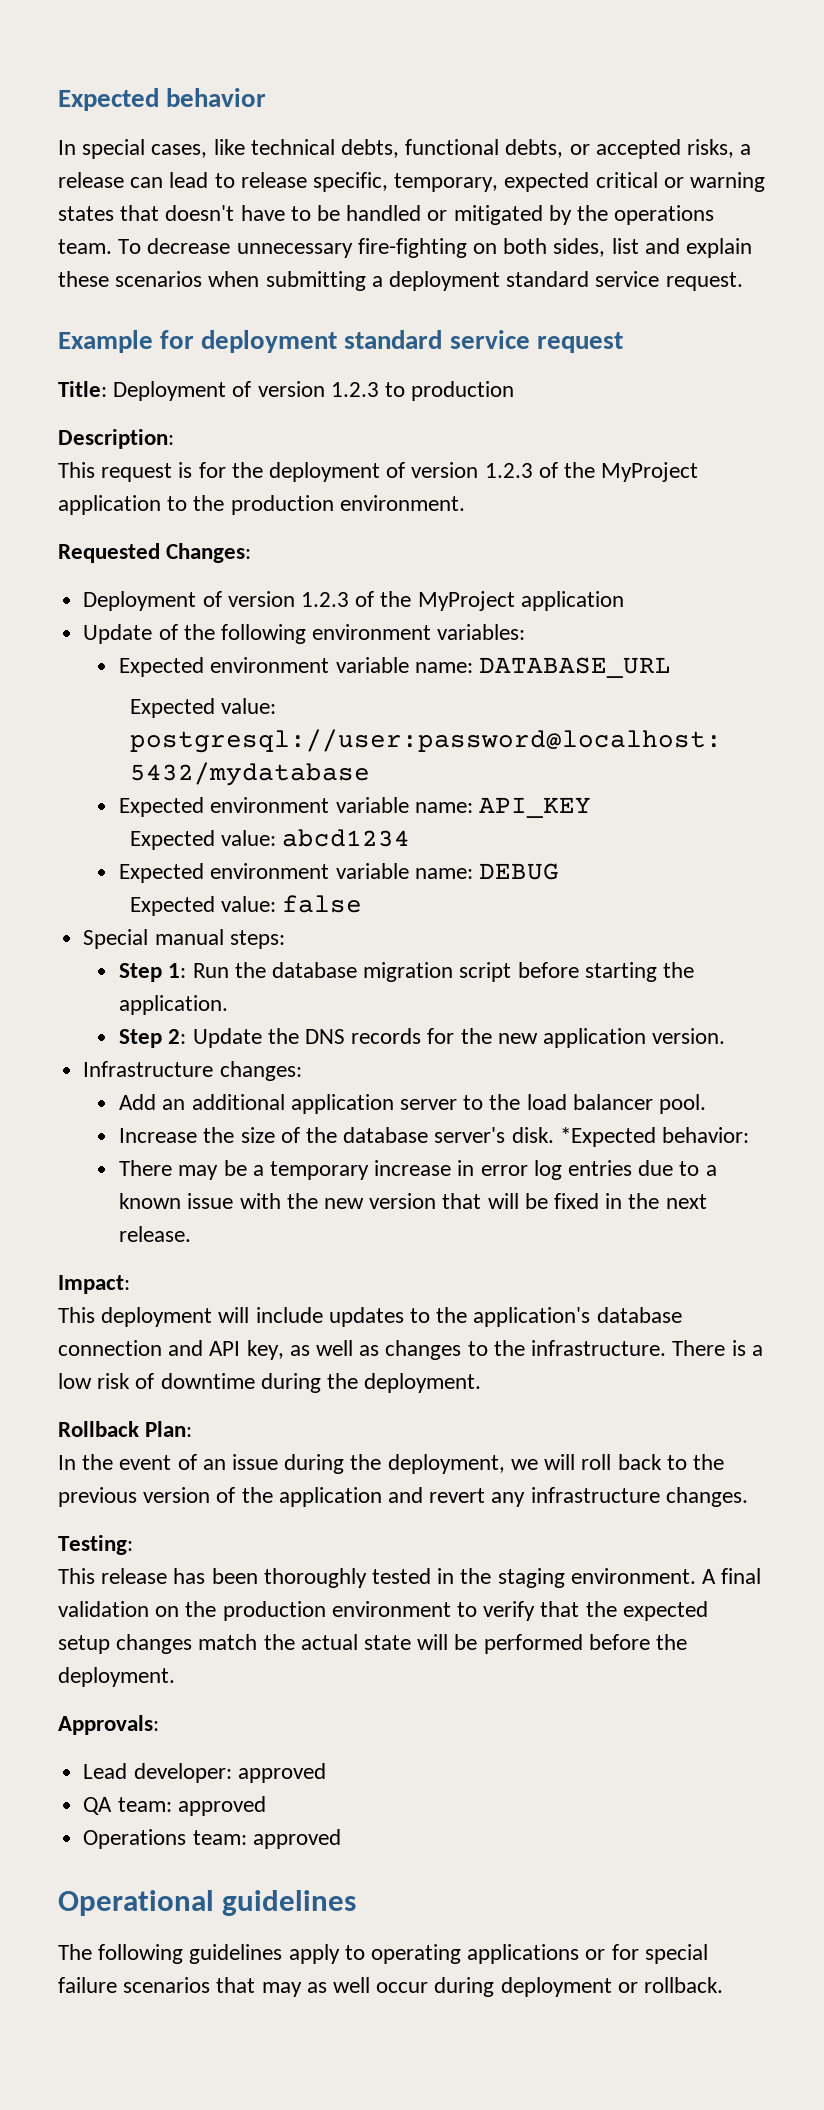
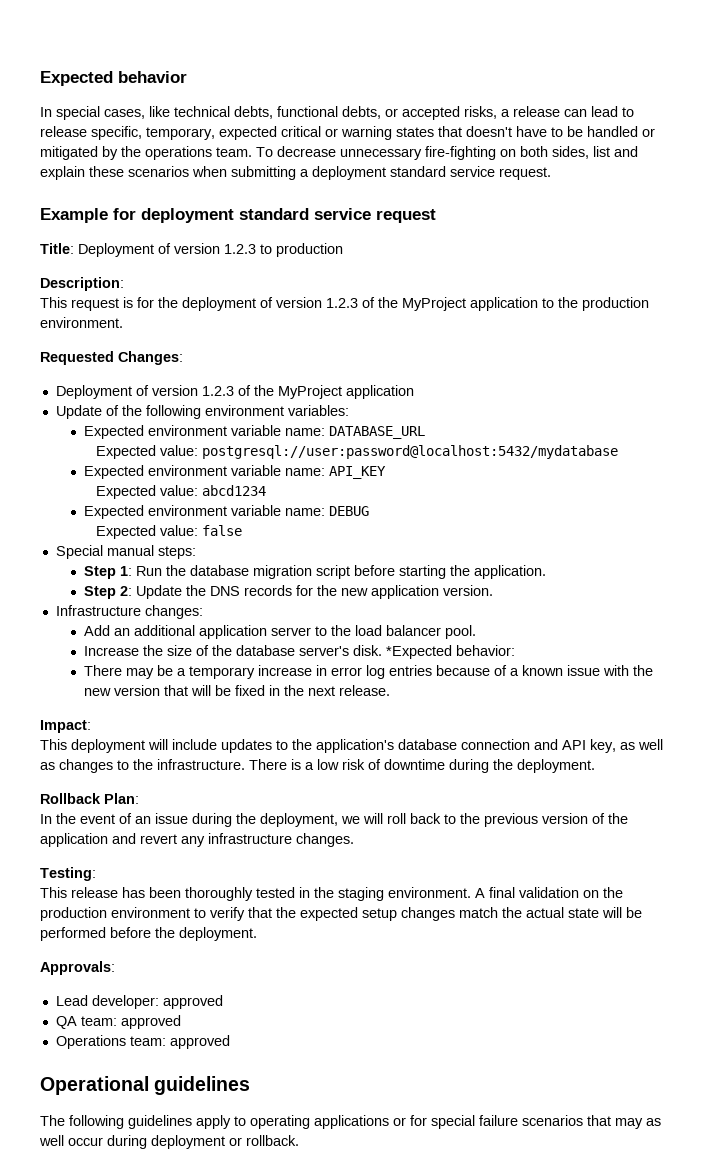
- There may be a temporary increase in error log entries due to a known issue with the new version that will be fixed in the next release.
+ There may be a temporary increase in error log entries because of a known issue with the new version that will be fixed in the next release.

